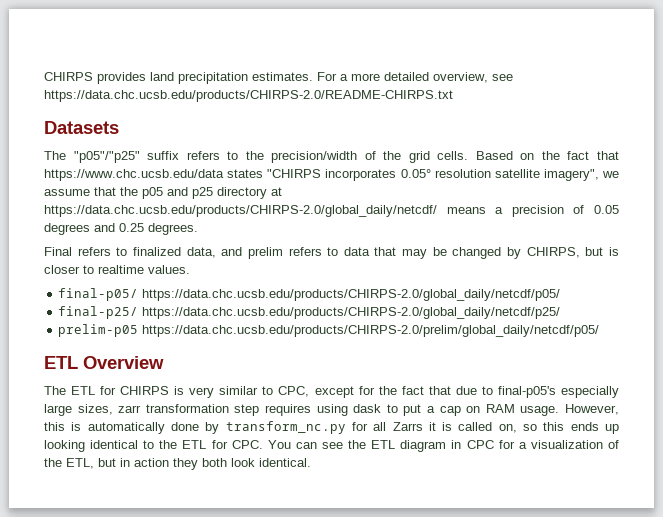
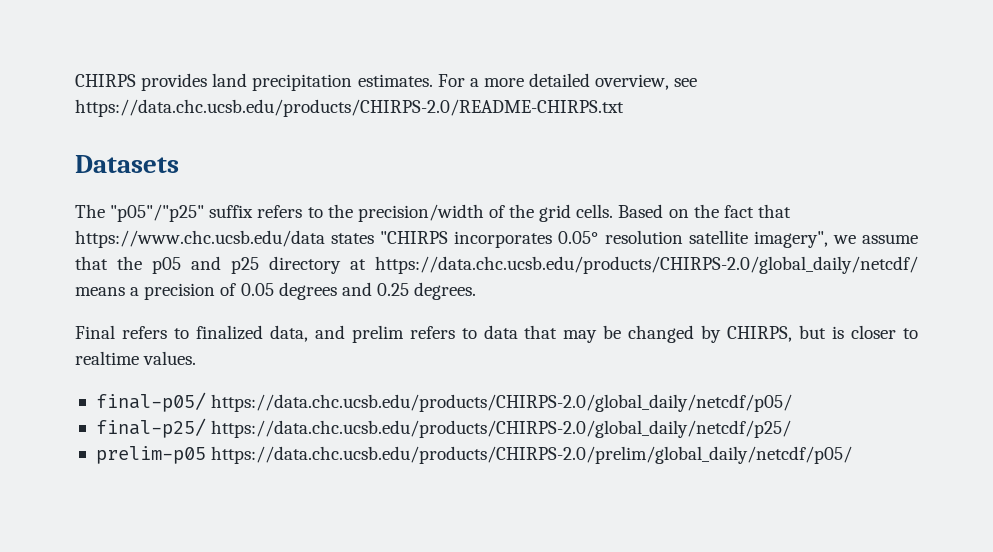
- ETL Overview
- The ETL for CHIRPS is very similar to CPC, except for the fact that due to final-p05's especially large sizes, zarr transformation step requires using dask to put a cap on RAM usage. However, this is automatically done by transform_nc.py for all Zarrs it is called on, so this ends up looking identical to the ETL for CPC. You can see the ETL diagram in CPC for a visualization of the ETL, but in action they both look identical.

